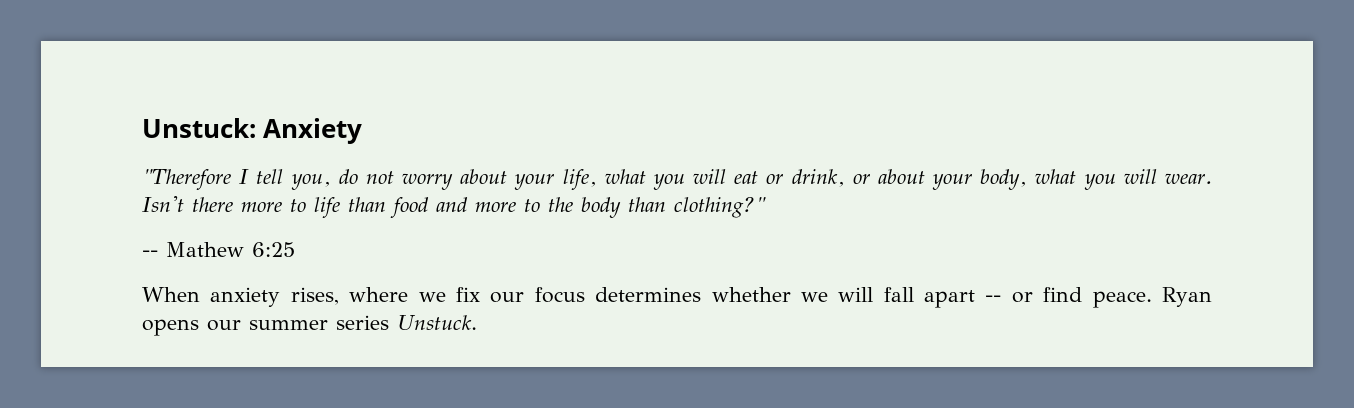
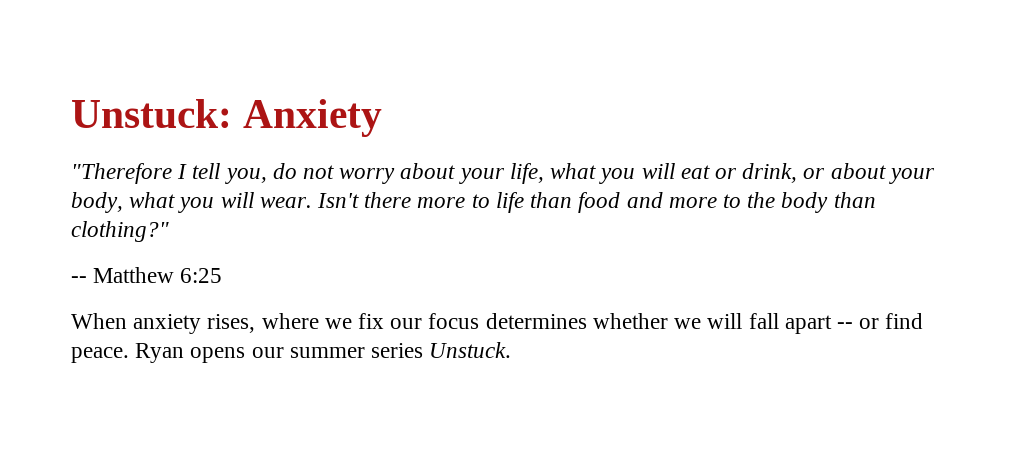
- -- Mathew 6:25
+ -- Matthew 6:25

